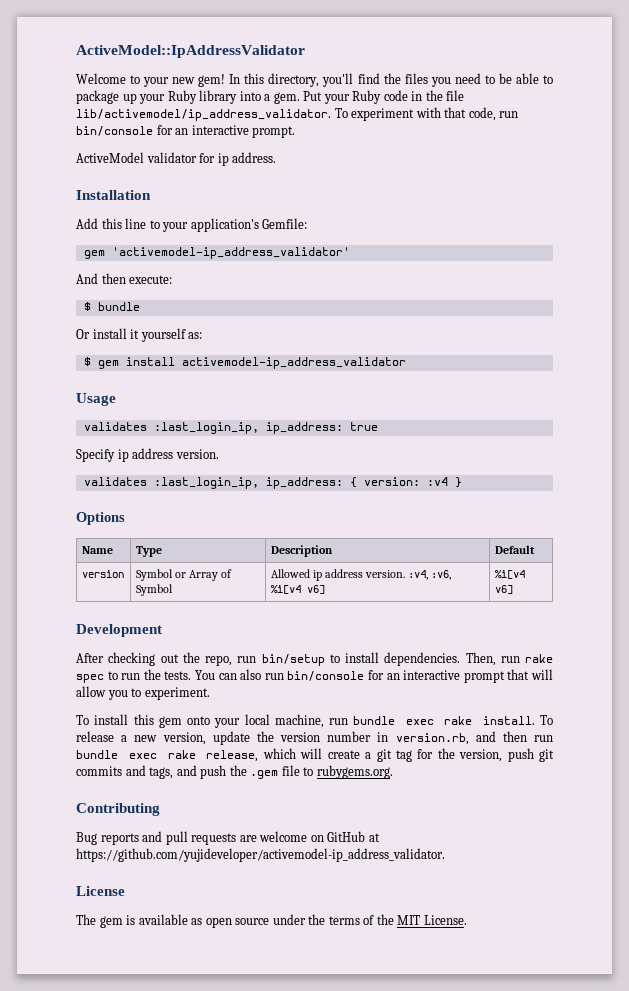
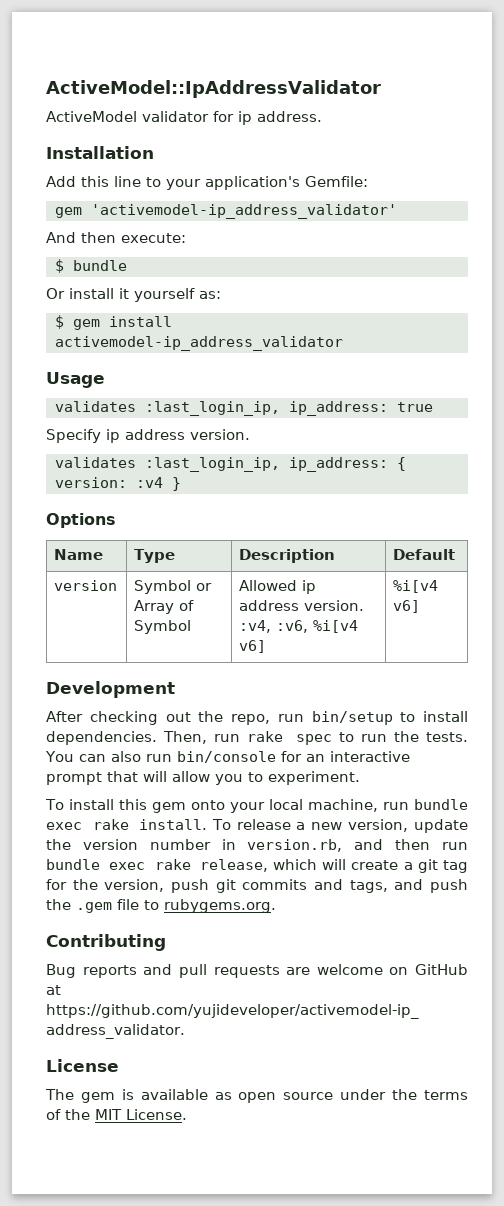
- Welcome to your new gem! In this directory, you'll find the files you need to be able to package up your Ruby library into a gem. Put your Ruby code in the file lib/activemodel/ip_address_validator. To experiment with that code, run bin/console for an interactive prompt.

